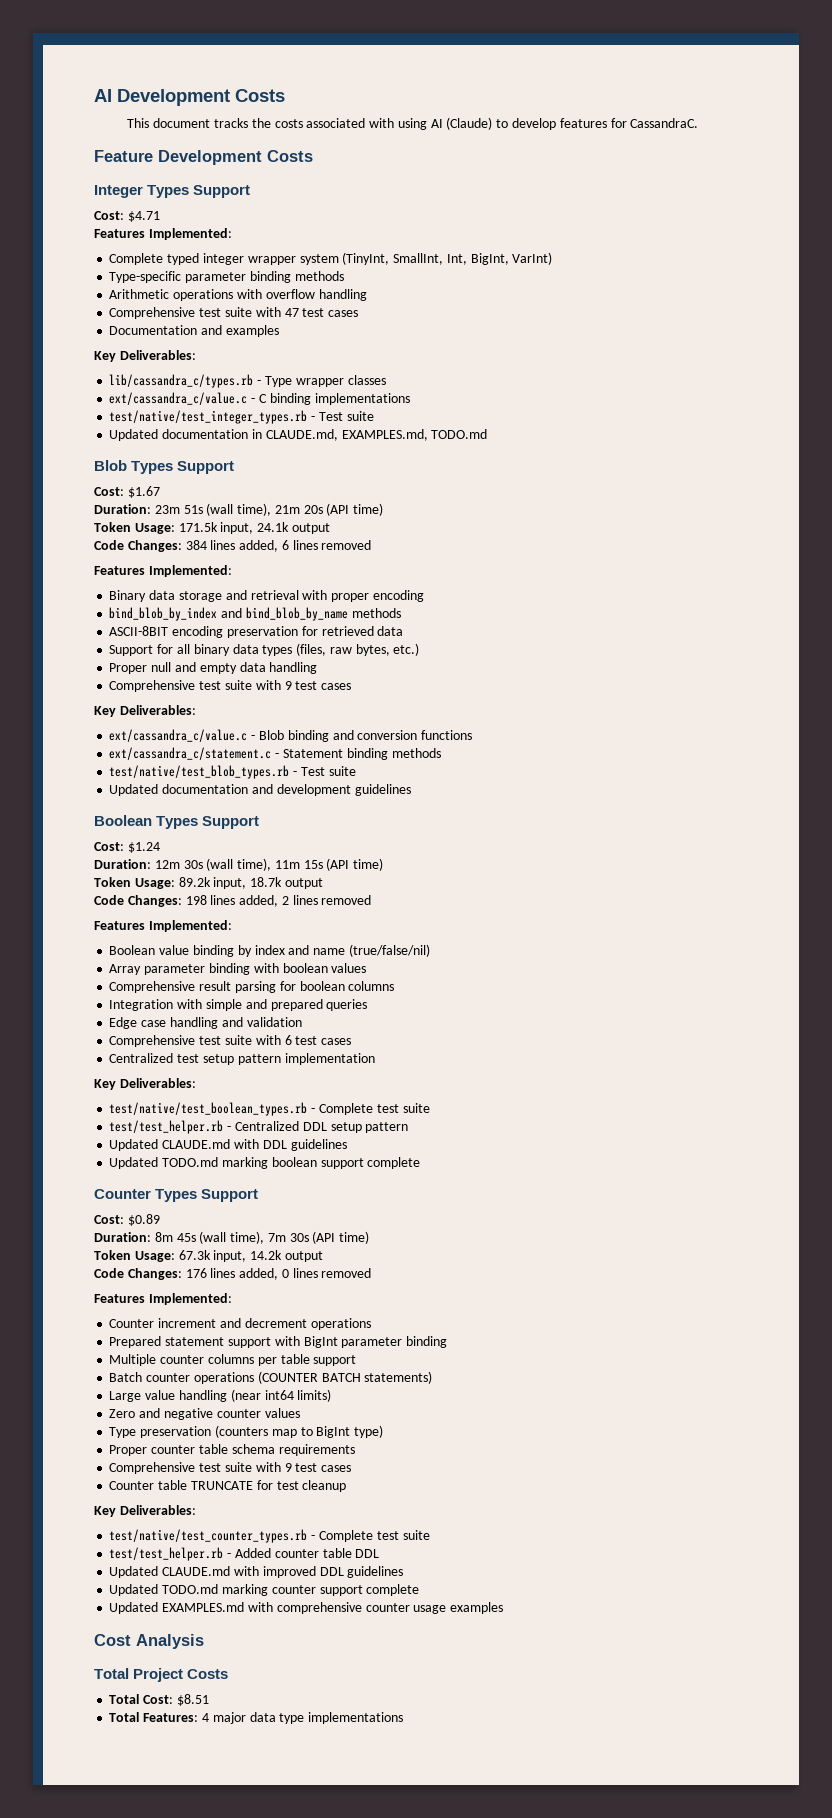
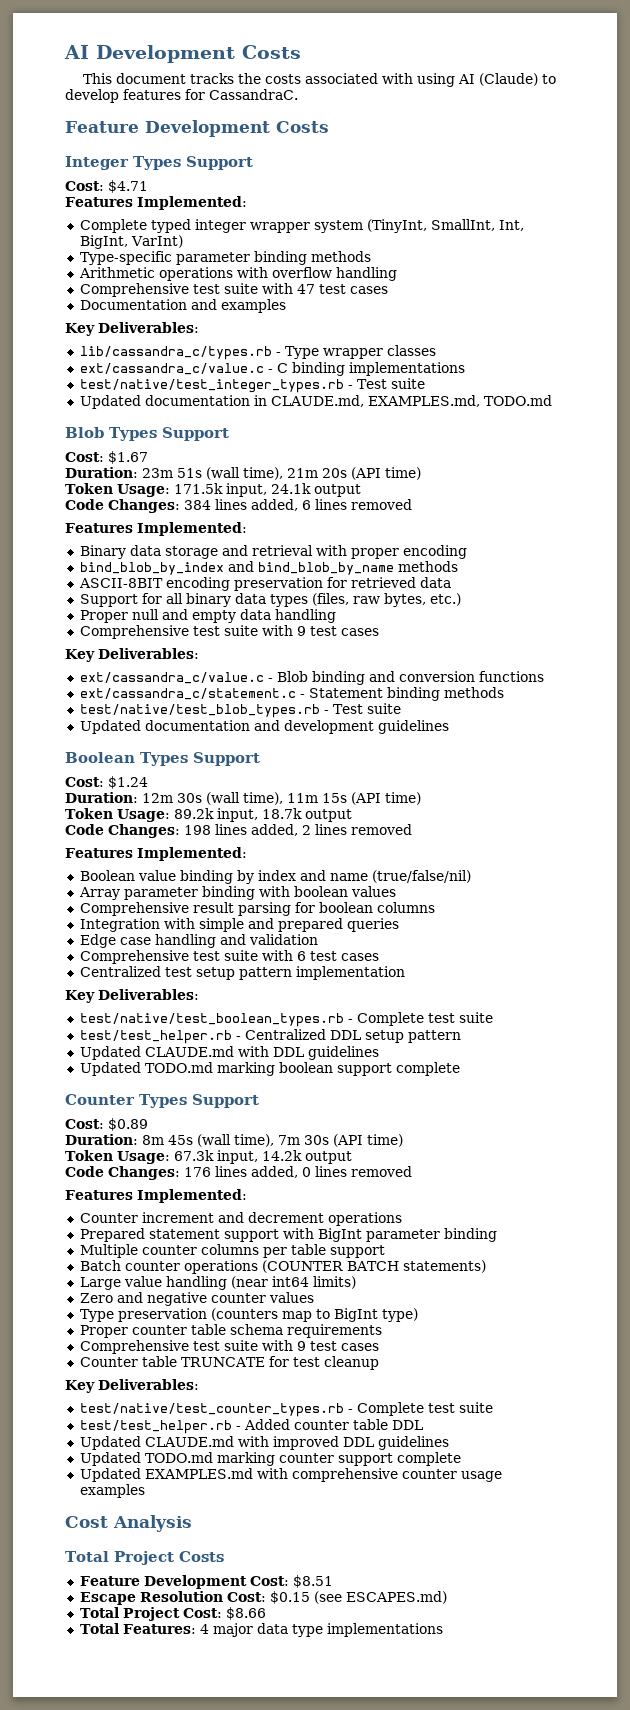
- Total Cost: $8.51
+ Feature Development Cost: $8.51
+ Escape Resolution Cost: $0.15 (see ESCAPES.md)
+ Total Project Cost: $8.66

